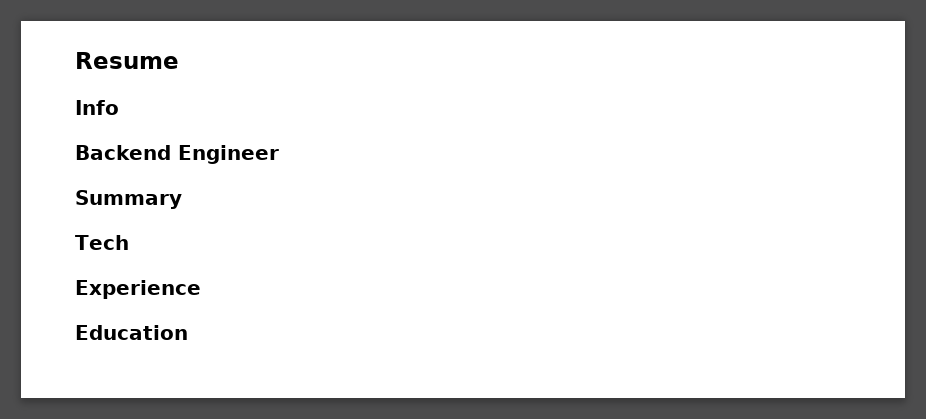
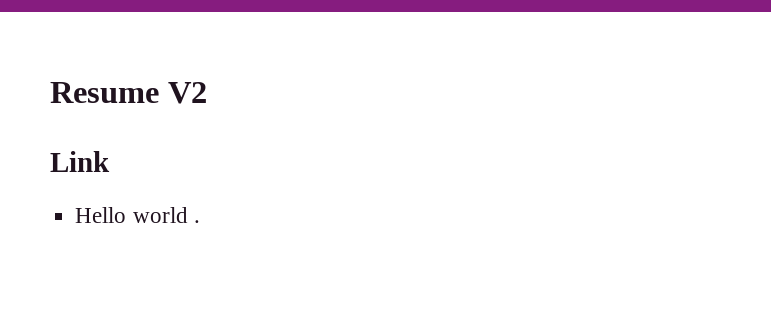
- Resume
- Info
- Backend Engineer
- Summary
- Tech
- Experience
- Education
+ Resume V2
+ Link
+ Hello world .

